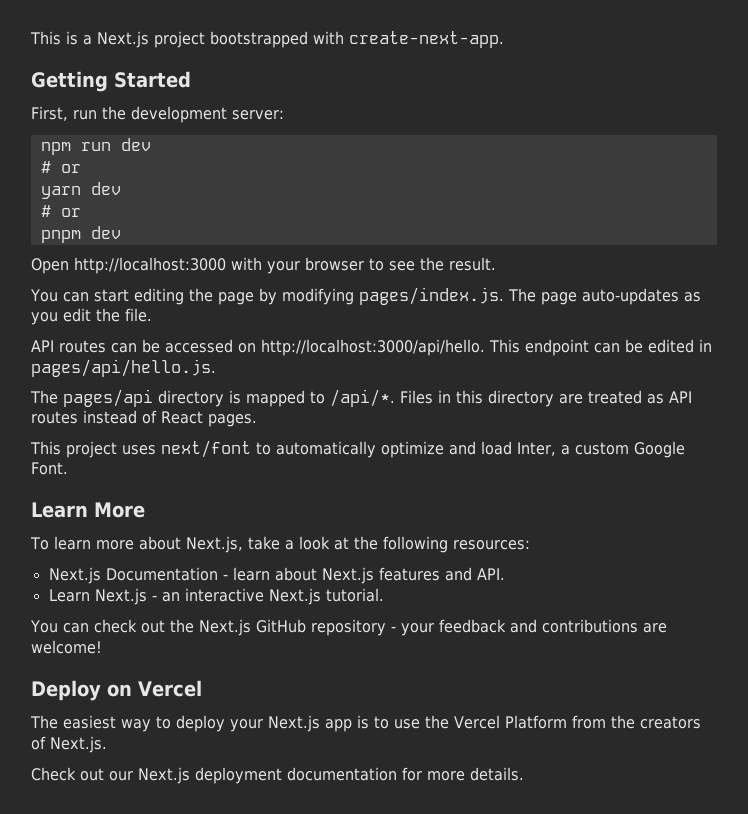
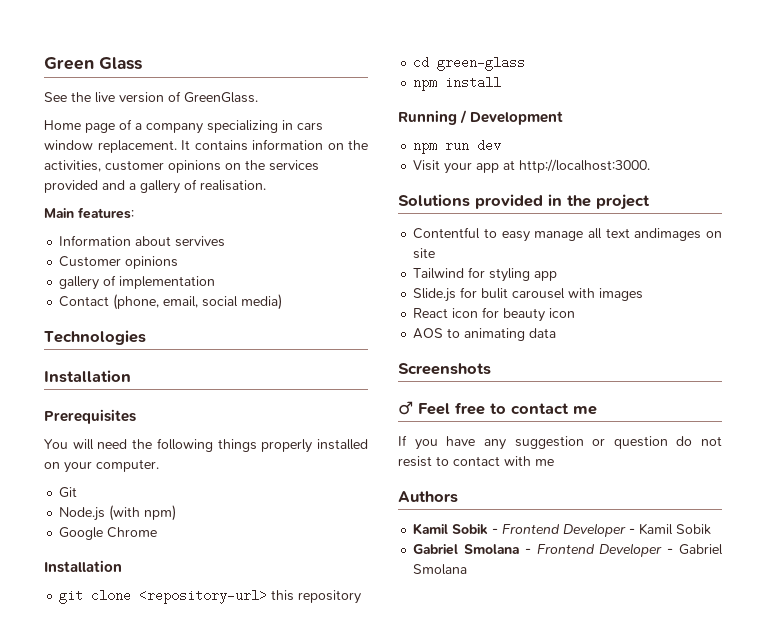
- This is a Next.js project bootstrapped with create-next-app.
- Getting Started
- First, run the development server:
+ Green Glass
+ See the live version of GreenGlass.
+ Home page of a company specializing in cars window replacement. It contains information on the activities, customer opinions on the services provided and a gallery of realisation.
+ Main features:
+ Information about servives
+ Customer opinions
+ gallery of implementation
+ Contact (phone, email, social media)
+ Technologies
+ Installation
+ Prerequisites
+ You will need the following things properly installed on your computer.
+ Git
+ Node.js (with npm)
+ Google Chrome
+ Installation
+ git clone <repository-url> this repository
+ cd green-glass
+ npm install
+ Running / Development
  npm run dev
- # or
- yarn dev
- # or
- pnpm dev
- Open http://localhost:3000 with your browser to see the result.
- You can start editing the page by modifying pages/index.js. The page auto-updates as you edit the file.
- API routes can be accessed on http://localhost:3000/api/hello. This endpoint can be edited in pages/api/hello.js.
- The pages/api directory is mapped to /api/*. Files in this directory are treated as API routes instead of React pages.
- This project uses next/font to automatically optimize and load Inter, a custom Google Font.
- Learn More
- To learn more about Next.js, take a look at the following resources:
- Next.js Documentation - learn about Next.js features and API.
- Learn Next.js - an interactive Next.js tutorial.
- You can check out the Next.js GitHub repository - your feedback and contributions are welcome!
- Deploy on Vercel
- The easiest way to deploy your Next.js app is to use the Vercel Platform from the creators of Next.js.
- Check out our Next.js deployment documentation for more details.
+ Visit your app at http://localhost:3000.
+ Solutions provided in the project
+ Contentful to easy manage all text andimages on site
+ Tailwind for styling app
+ Slide.js for bulit carousel with images
+ React icon for beauty icon
+ AOS to animating data
+ Screenshots
+ ♂ Feel free to contact me
+ If you have any suggestion or question do not resist to contact with me
+ Authors
+ Kamil Sobik - Frontend Developer - Kamil Sobik
+ Gabriel Smolana - Frontend Developer - Gabriel Smolana

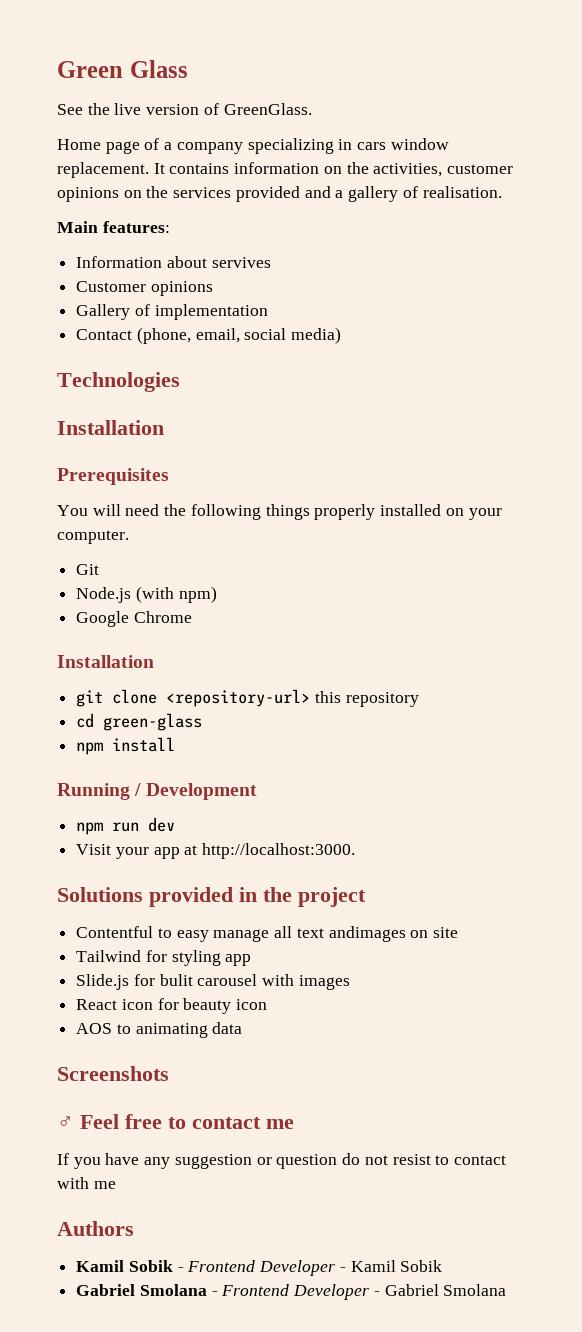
- gallery of implementation
+ Gallery of implementation

